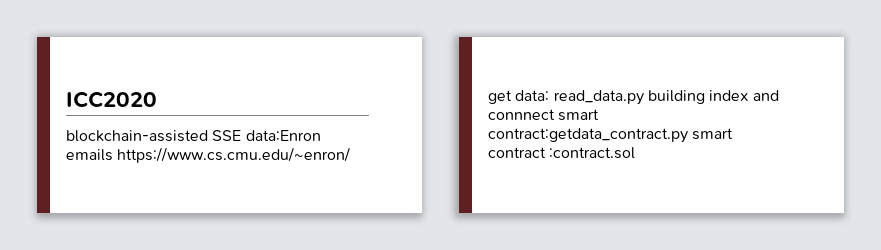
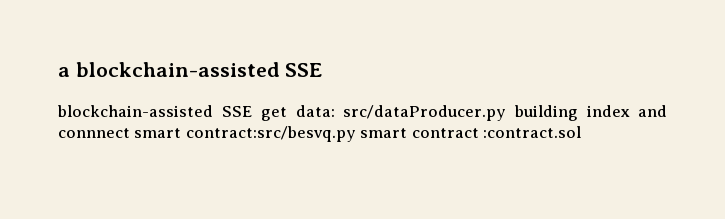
- ICC2020
- blockchain-assisted SSE data:Enron emails https://www.cs.cmu.edu/~enron/ get data: read_data.py building index and connnect smart contract:getdata_contract.py smart contract :contract.sol
+ a blockchain-assisted SSE
+ blockchain-assisted SSE get data: src/dataProducer.py building index and connnect smart contract:src/besvq.py smart contract :contract.sol

